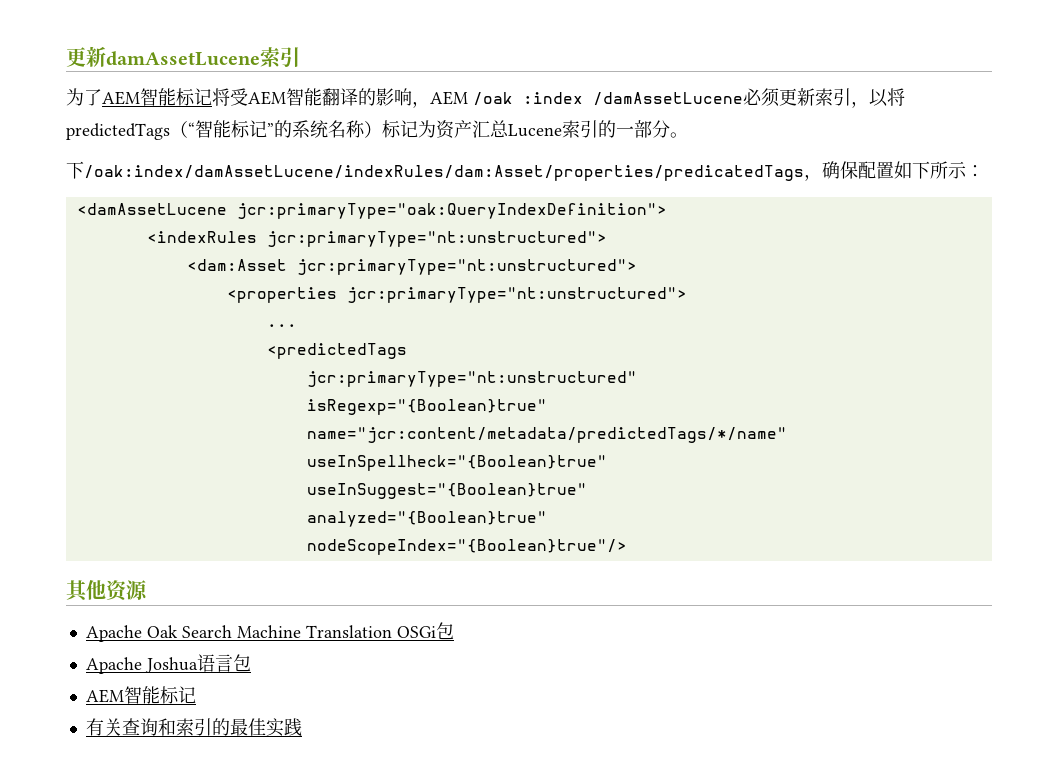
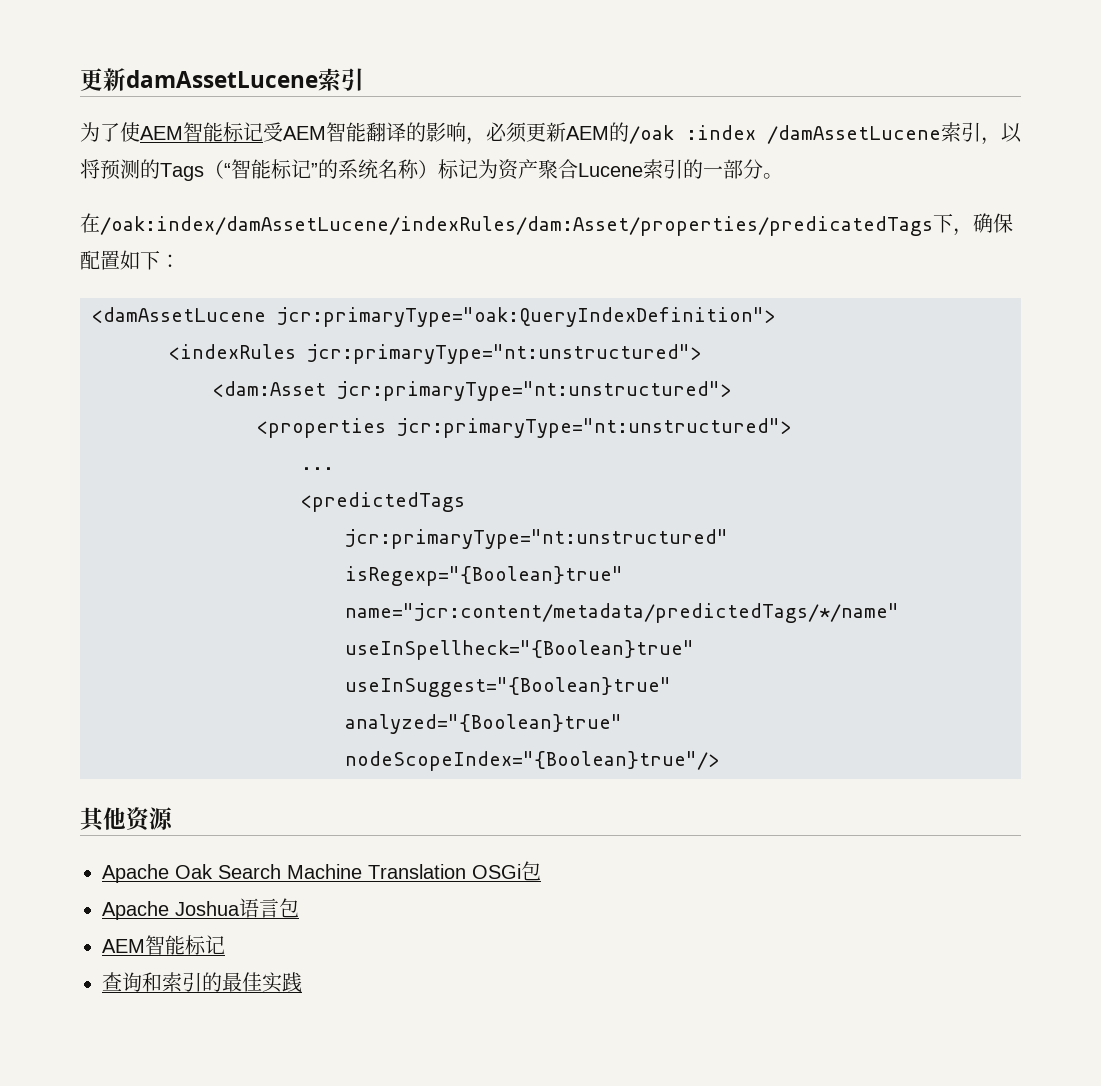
- 为了AEM智能标记将受AEM智能翻译的影响，AEM /oak :index /damAssetLucene必须更新索引，以将predictedTags（“智能标记”的系统名称）标记为资产汇总Lucene索引的一部分。
+ 为了使AEM智能标记受AEM智能翻译的影响，必须更新AEM的/oak :index /damAssetLucene索引，以将预测的Tags（“智能标记”的系统名称）标记为资产聚合Lucene索引的一部分。
- 下/oak:index/damAssetLucene/indexRules/dam:Asset/properties/predicatedTags，确保配置如下所示：
+ 在/oak:index/damAssetLucene/indexRules/dam:Asset/properties/predicatedTags下，确保配置如下：
- 有关查询和索引的最佳实践
+ 查询和索引的最佳实践

